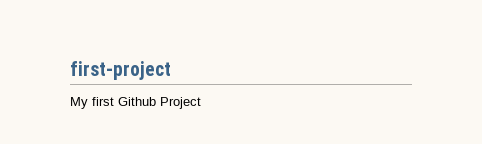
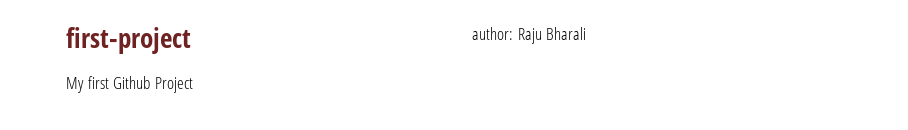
+ author: Raju Bharali

